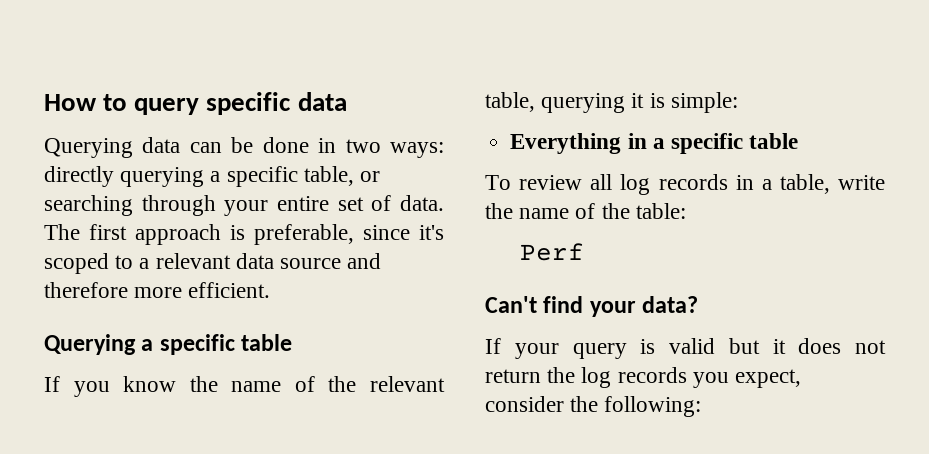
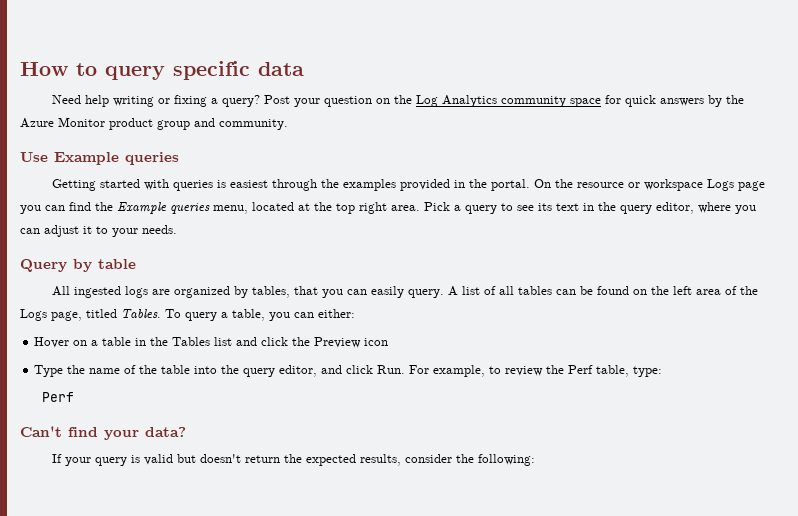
- Querying data can be done in two ways: directly querying a specific table, or searching through your entire set of data. The first approach is preferable, since it's scoped to a relevant data source and therefore more efficient.
- Querying a specific table
- If you know the name of the relevant table, querying it is simple:
- Everything in a specific table
- To review all log records in a table, write the name of the table:
+ Need help writing or fixing a query? Post your question on the Log Analytics community space for quick answers by the Azure Monitor product group and community.
+ Use Example queries
+ Getting started with queries is easiest through the examples provided in the portal. On the resource or workspace Logs page you can find the Example queries menu, located at the top right area. Pick a query to see its text in the query editor, where you can adjust it to your needs.
+ Query by table
+ All ingested logs are organized by tables, that you can easily query. A list of all tables can be found on the left area of the Logs page, titled Tables. To query a table, you can either:
+ Hover on a table in the Tables list and click the Preview icon
+ Type the name of the table into the query editor, and click Run. For example, to review the Perf table, type:
- If your query is valid but it does not return the log records you expect, consider the following:
+ If your query is valid but doesn't return the expected results, consider the following:

